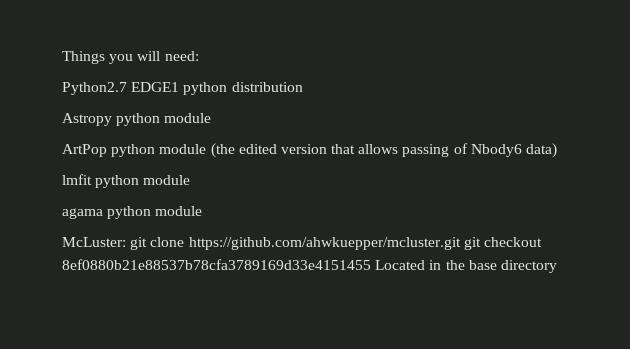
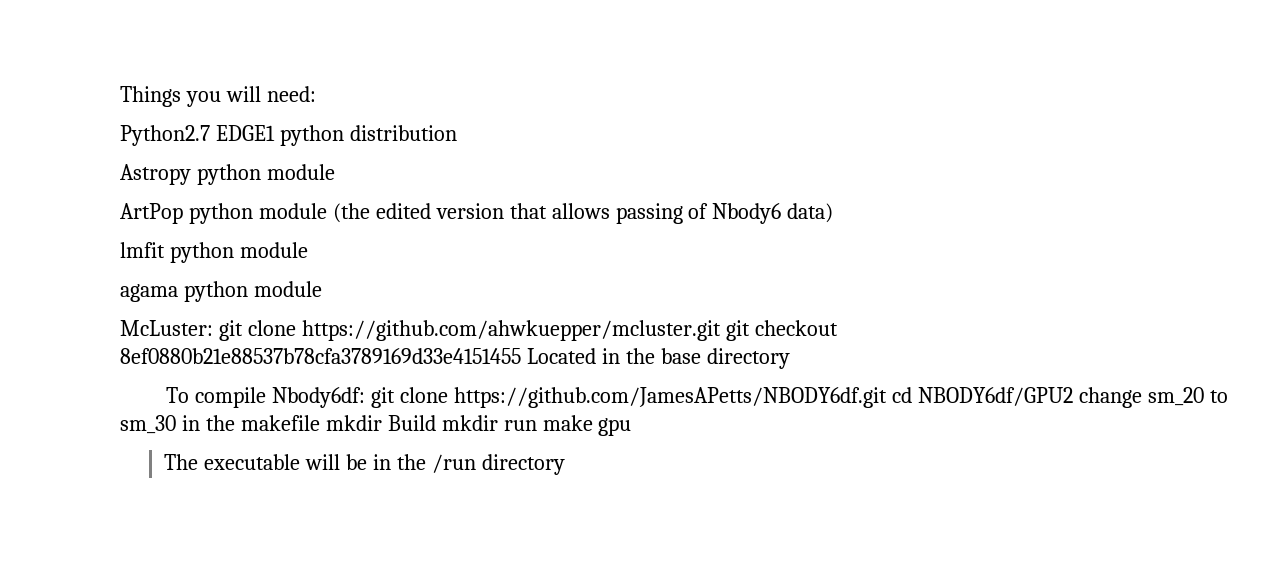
+ To compile Nbody6df: git clone https://github.com/JamesAPetts/NBODY6df.git cd NBODY6df/GPU2 change sm_20 to sm_30 in the makefile mkdir Build mkdir run make gpu
+ The executable will be in the /run directory

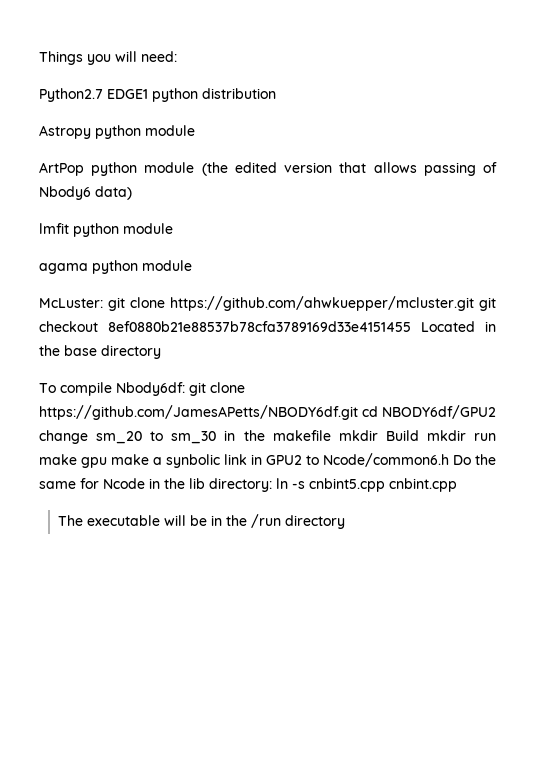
- To compile Nbody6df: git clone https://github.com/JamesAPetts/NBODY6df.git cd NBODY6df/GPU2 change sm_20 to sm_30 in the makefile mkdir Build mkdir run make gpu
+ To compile Nbody6df: git clone https://github.com/JamesAPetts/NBODY6df.git cd NBODY6df/GPU2 change sm_20 to sm_30 in the makefile mkdir Build mkdir run make gpu make a synbolic link in GPU2 to Ncode/common6.h Do the same for Ncode in the lib directory: ln -s cnbint5.cpp cnbint.cpp

